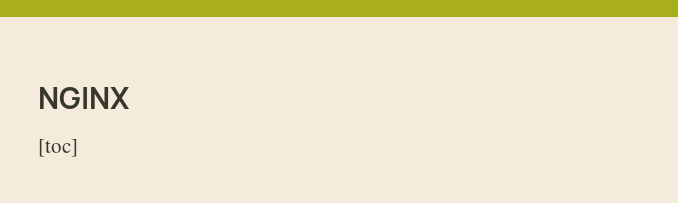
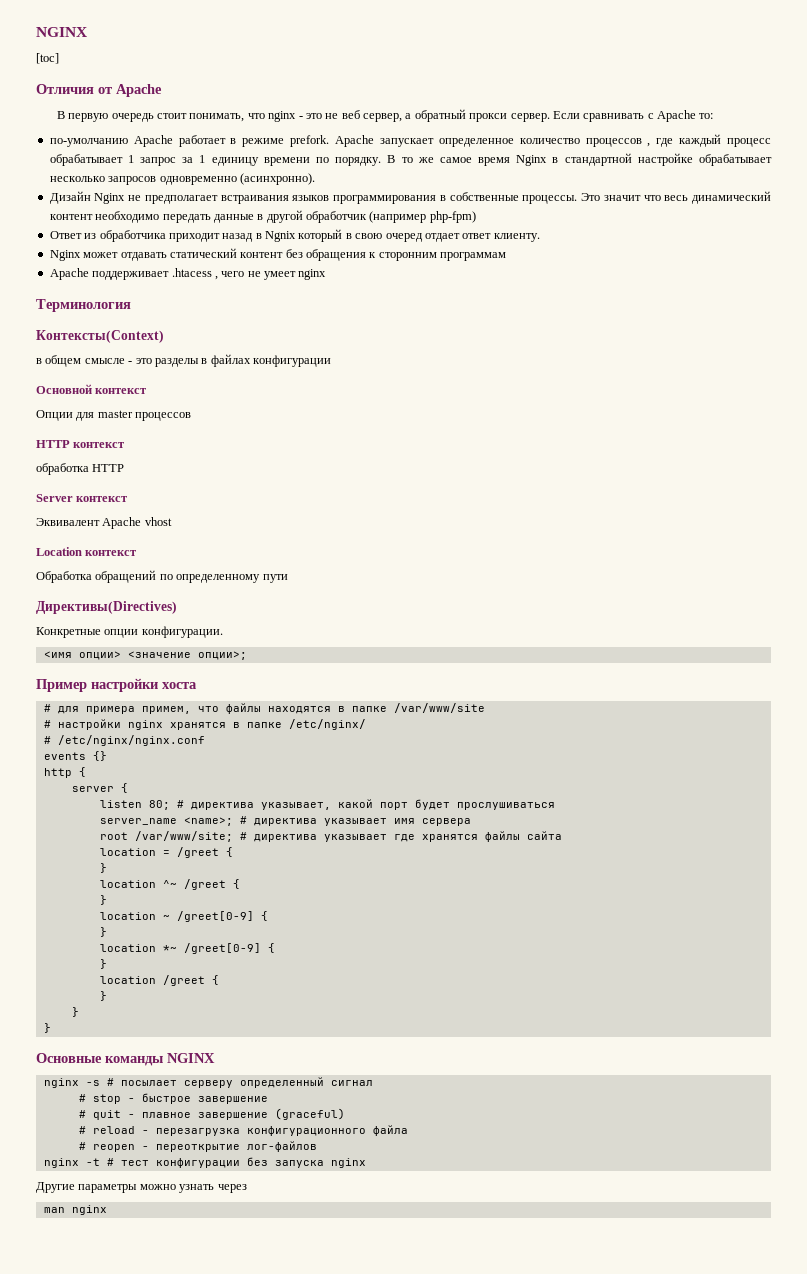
+ Отличия от Apache
+ В первую очередь стоит понимать, что nginx - это не веб сервер, а обратный прокси сервер. Если сравнивать с Apache то:
+ по-умолчанию Apache работает в режиме prefork. Apache запускает определенное количество процессов , где каждый процесс обрабатывает 1 запрос за 1 единицу времени по порядку. В то же самое время Nginx в стандартной настройке обрабатывает несколько запросов одновременно (асинхронно).
+ Дизайн Nginx не предполагает встраивания языков программирования в собственные процессы. Это значит что весь динамический контент необходимо передать данные в другой обработчик (например php-fpm)
+ Ответ из обработчика приходит назад в Ngnix который в свою очеред отдает ответ клиенту.
+ Nginx может отдавать статический контент без обращения к сторонним программам
+ Apache поддерживает .htacess , чего не умеет nginx
+ Терминология
+ Контексты(Context)
+ в общем смысле - это разделы в файлах конфигурации
+ Основной контекст
+ Опции для master процессов
+ HTTP контекст
+ обработка HTTP
+ Server контекст
+ Эквивалент Apache vhost
+ Location контекст
+ Обработка обращений по определенному пути
+ Директивы(Directives)
+ Конкретные опции конфигурации.
+ <имя опции> <значение опции>;
+ Пример настройки хоста
+ # для примера примем, что файлы находятся в папке /var/www/site
+ # настройки nginx хранятся в папке /etc/nginx/
+ # /etc/nginx/nginx.conf
+ events {}
+ http {
+ server {
+ listen 80; # директива указывает, какой порт будет прослушиваться
+ server_name <name>; # директива указывает имя сервера
+ root /var/www/site; # директива указывает где хранятся файлы сайта
+ location = /greet {
+ }
+ location ^~ /greet {
+ }
+ location ~ /greet[0-9] {
+ }
+ location *~ /greet[0-9] {
+ }
+ location /greet {
+ }
+ }
+ }
+ Основные команды NGINX
+ nginx -s # посылает серверу определенный сигнал
+ # stop - быстрое завершение
+ # quit - плавное завершение (graceful)
+ # reload - перезагрузка конфигурационного файла
+ # reopen - переоткрытие лог-файлов
+ nginx -t # тест конфигурации без запуска nginx
+ Другие параметры можно узнать через
+ man nginx

